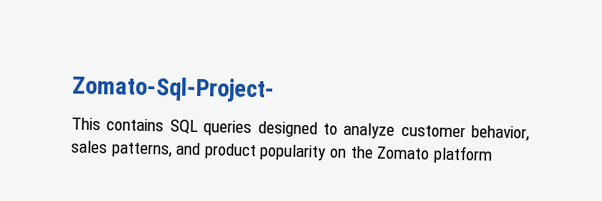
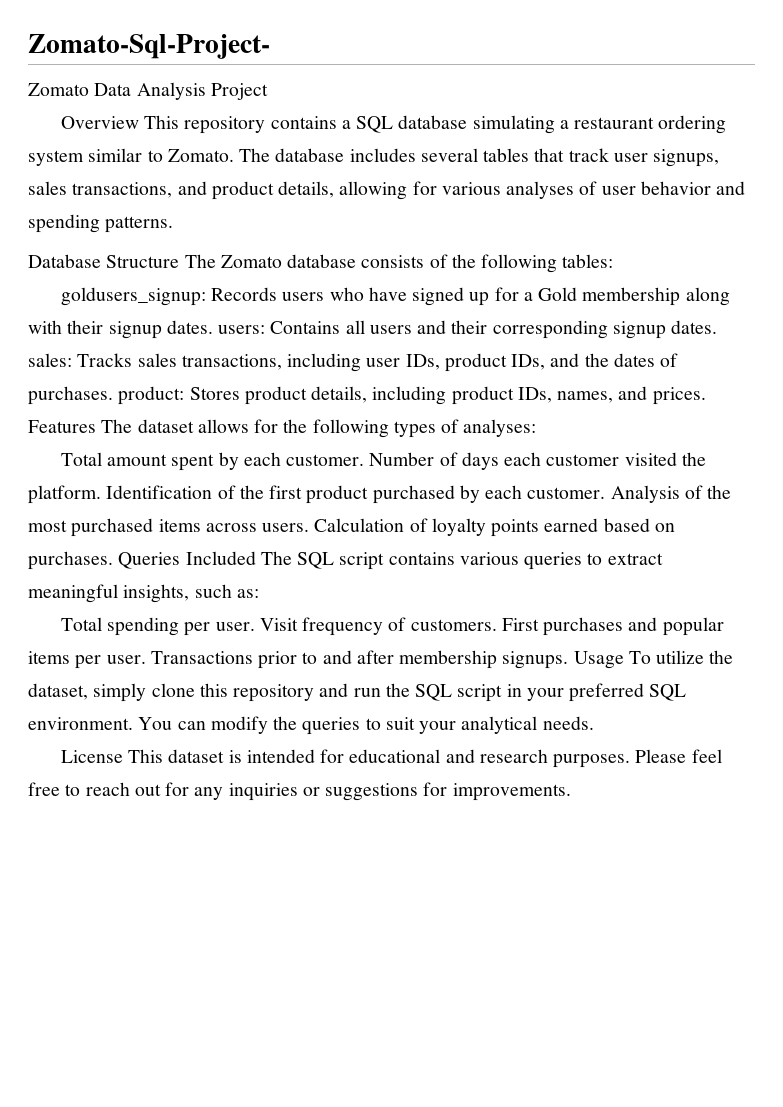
- This contains SQL queries designed to analyze customer behavior, sales patterns, and product popularity on the Zomato platform
+ Zomato Data Analysis Project
+ Overview This repository contains a SQL database simulating a restaurant ordering system similar to Zomato. The database includes several tables that track user signups, sales transactions, and product details, allowing for various analyses of user behavior and spending patterns.
+ Database Structure The Zomato database consists of the following tables:
+ goldusers_signup: Records users who have signed up for a Gold membership along with their signup dates. users: Contains all users and their corresponding signup dates. sales: Tracks sales transactions, including user IDs, product IDs, and the dates of purchases. product: Stores product details, including product IDs, names, and prices. Features The dataset allows for the following types of analyses:
+ Total amount spent by each customer. Number of days each customer visited the platform. Identification of the first product purchased by each customer. Analysis of the most purchased items across users. Calculation of loyalty points earned based on purchases. Queries Included The SQL script contains various queries to extract meaningful insights, such as:
+ Total spending per user. Visit frequency of customers. First purchases and popular items per user. Transactions prior to and after membership signups. Usage To utilize the dataset, simply clone this repository and run the SQL script in your preferred SQL environment. You can modify the queries to suit your analytical needs.
+ License This dataset is intended for educational and research purposes. Please feel free to reach out for any inquiries or suggestions for improvements.

